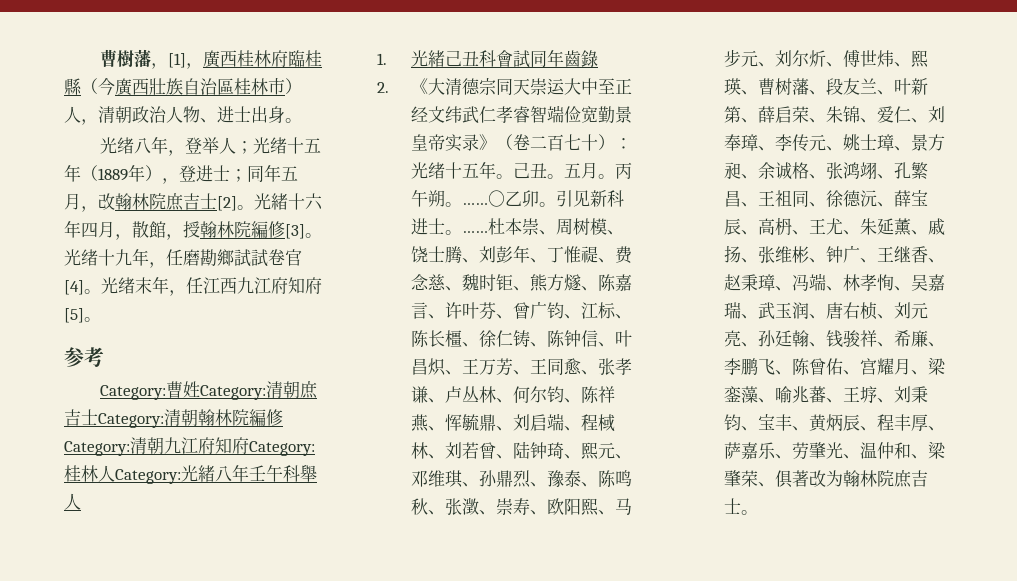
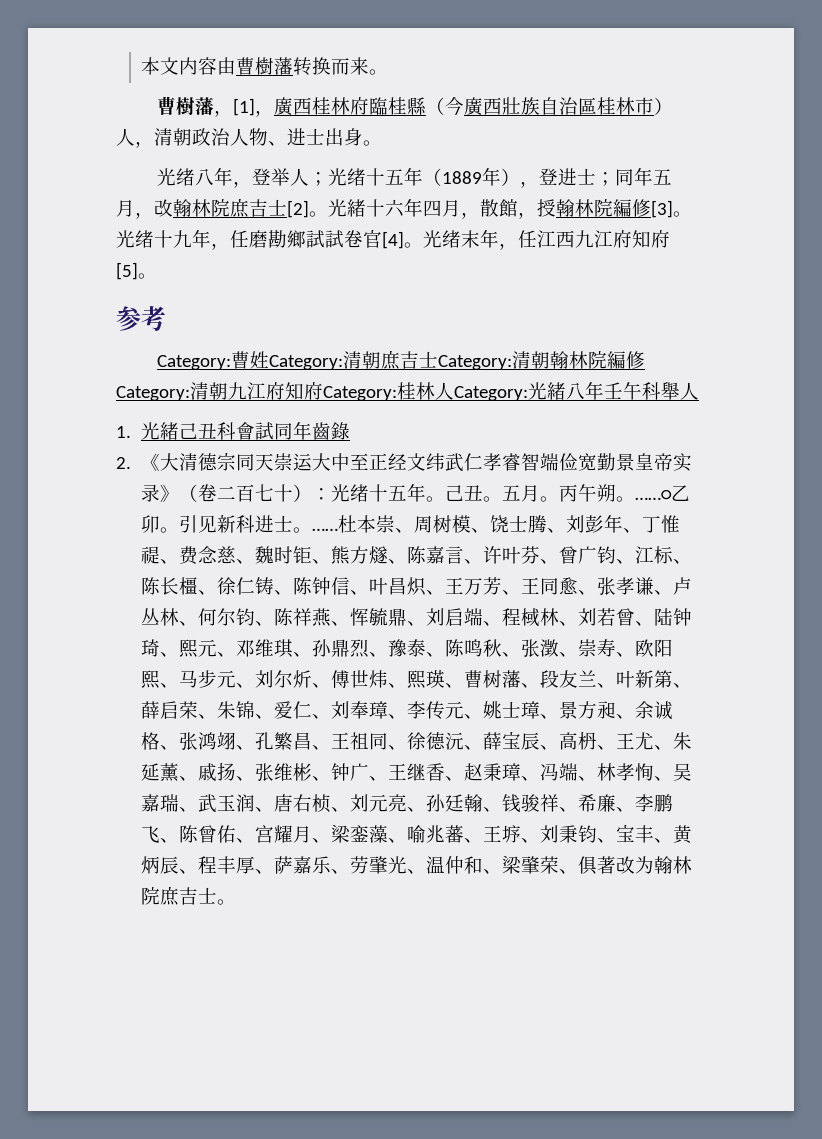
+ 本文内容由曹樹藩转换而来。

